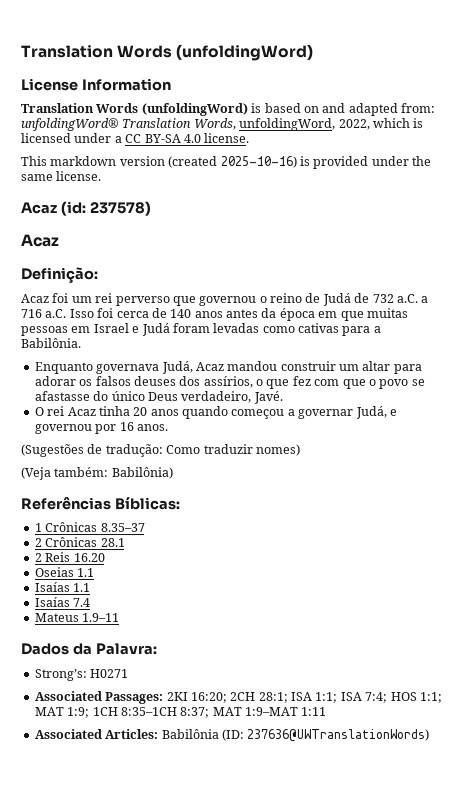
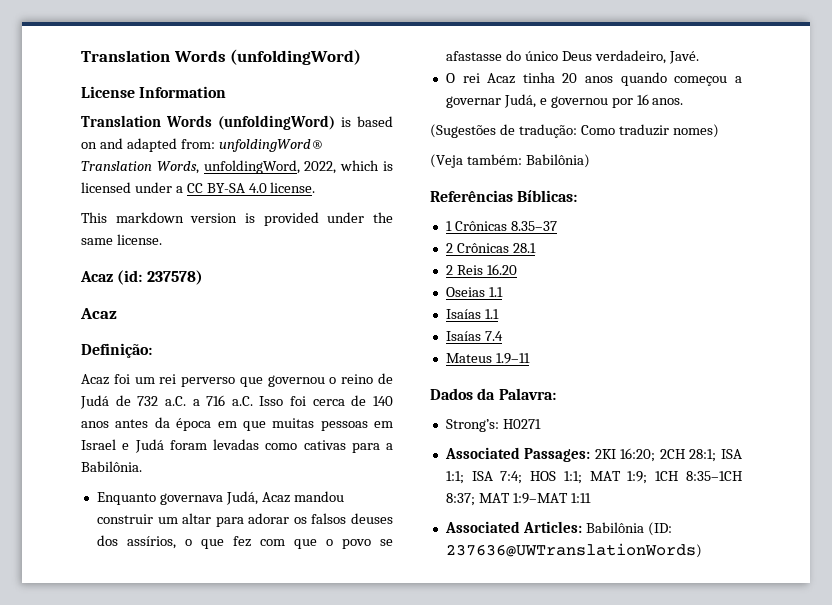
- This markdown version (created 2025-10-16) is provided under the same license.
+ This markdown version is provided under the same license.

